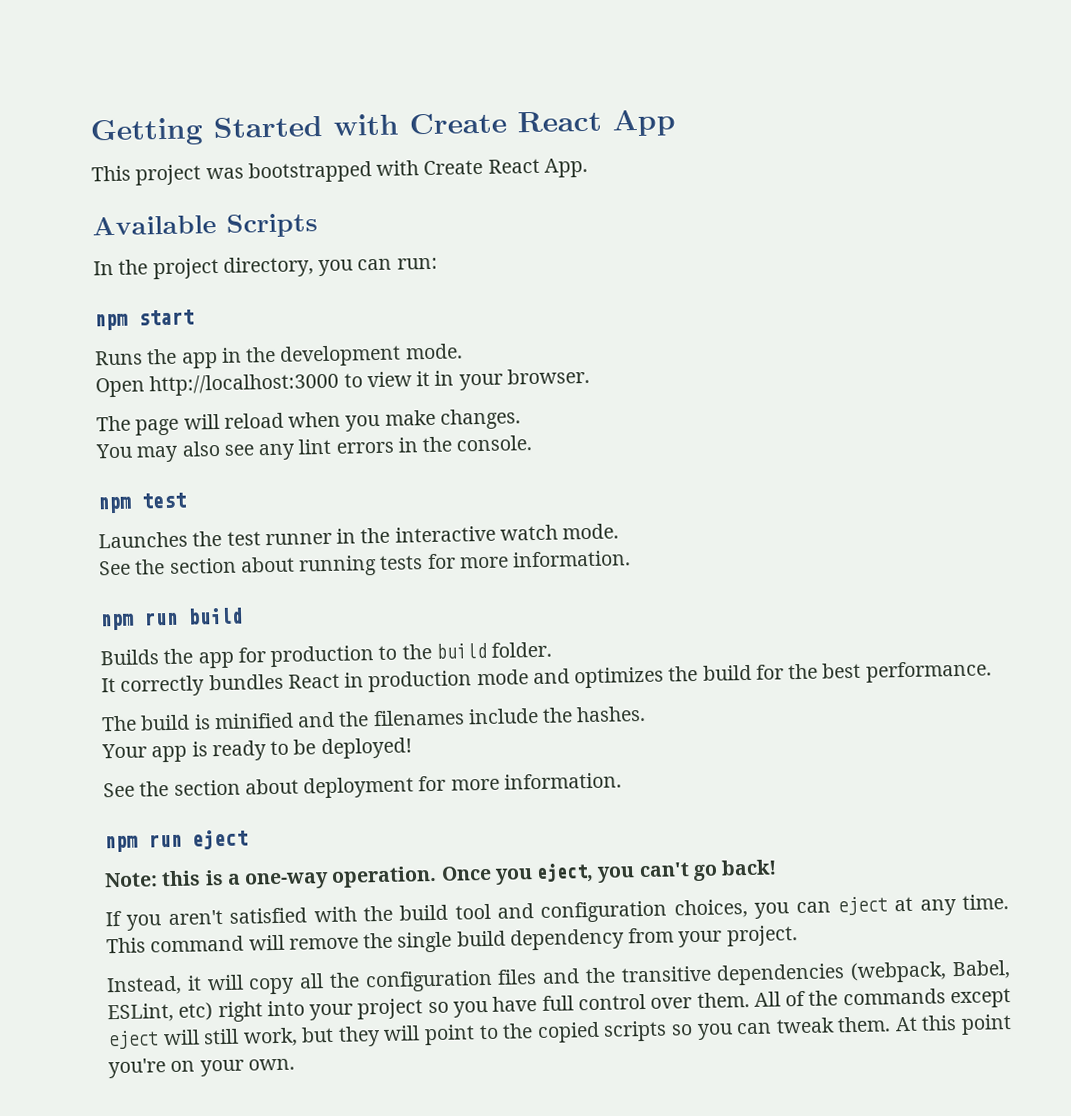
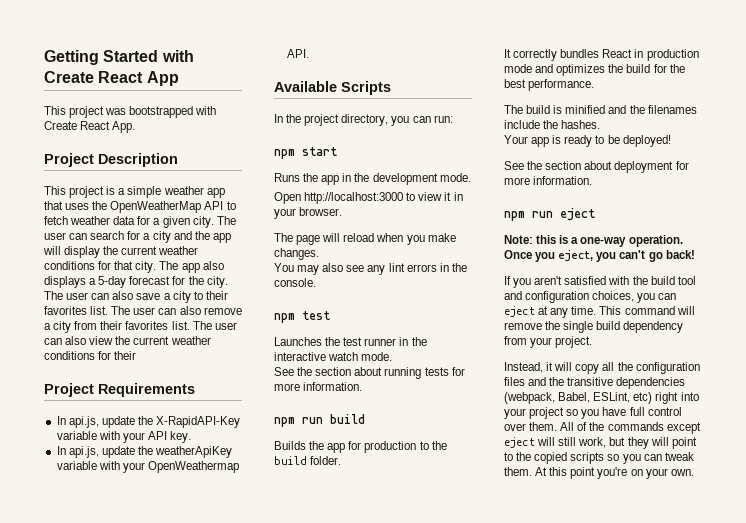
+ Project Description
+ This project is a simple weather app that uses the OpenWeatherMap API to fetch weather data for a given city. The user can search for a city and the app will display the current weather conditions for that city. The app also displays a 5-day forecast for the city. The user can also save a city to their favorites list. The user can also remove a city from their favorites list. The user can also view the current weather conditions for their
+ Project Requirements
+ In api.js, update the X-RapidAPI-Key variable with your API key.
+ In api.js, update the weatherApiKey variable with your OpenWeathermap API.

